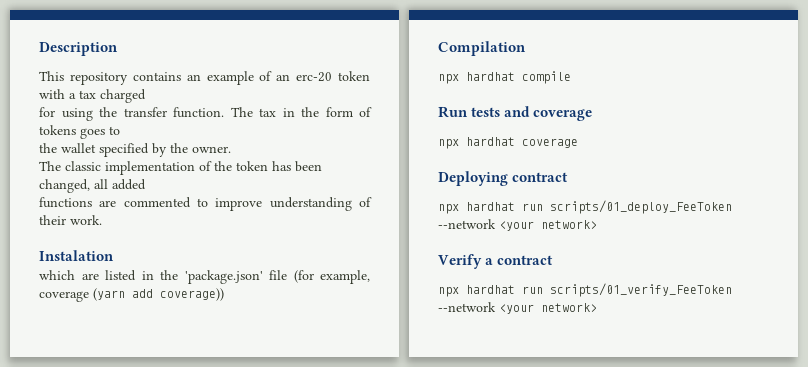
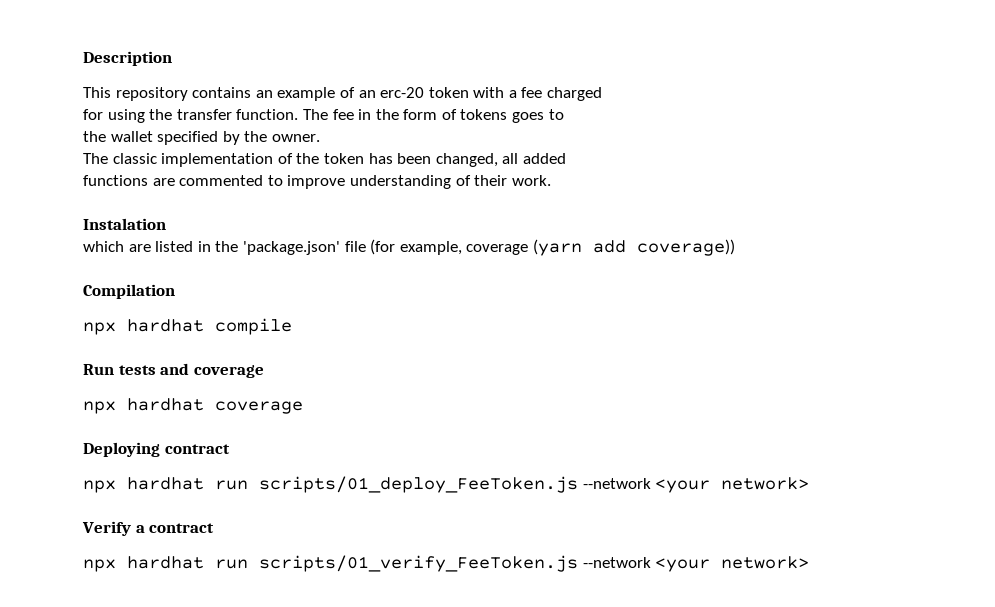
- This repository contains an example of an erc-20 token with a tax charged
+ This repository contains an example of an erc-20 token with a fee charged
- The tax in the form of tokens goes to
+ The fee in the form of tokens goes to
- npx hardhat run scripts/01_deploy_FeeToken --network <your network>
+ npx hardhat run scripts/01_deploy_FeeToken.js --network <your network>
- npx hardhat run scripts/01_verify_FeeToken --network <your network>
+ npx hardhat run scripts/01_verify_FeeToken.js --network <your network>

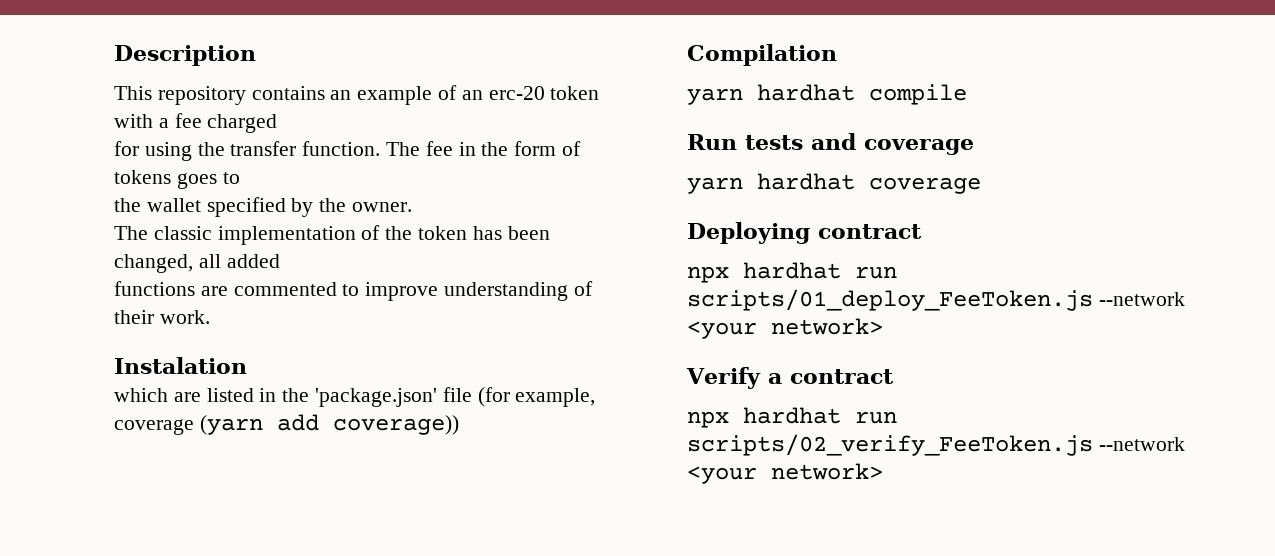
- npx hardhat compile
+ yarn hardhat compile
- npx hardhat coverage
+ yarn hardhat coverage
- npx hardhat run scripts/01_verify_FeeToken.js --network <your network>
+ npx hardhat run scripts/02_verify_FeeToken.js --network <your network>

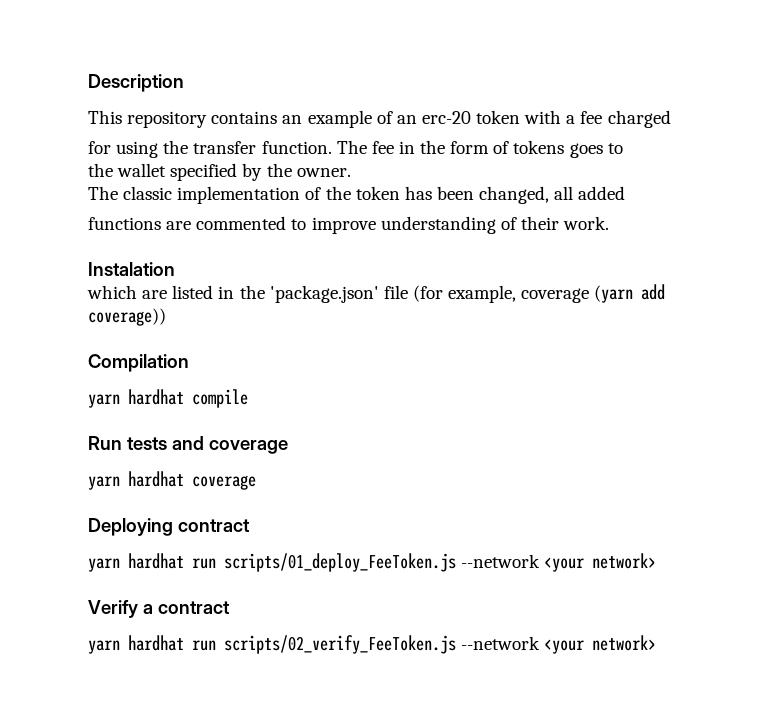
- npx hardhat run scripts/01_deploy_FeeToken.js --network <your network>
+ yarn hardhat run scripts/01_deploy_FeeToken.js --network <your network>
- npx hardhat run scripts/02_verify_FeeToken.js --network <your network>
+ yarn hardhat run scripts/02_verify_FeeToken.js --network <your network>

